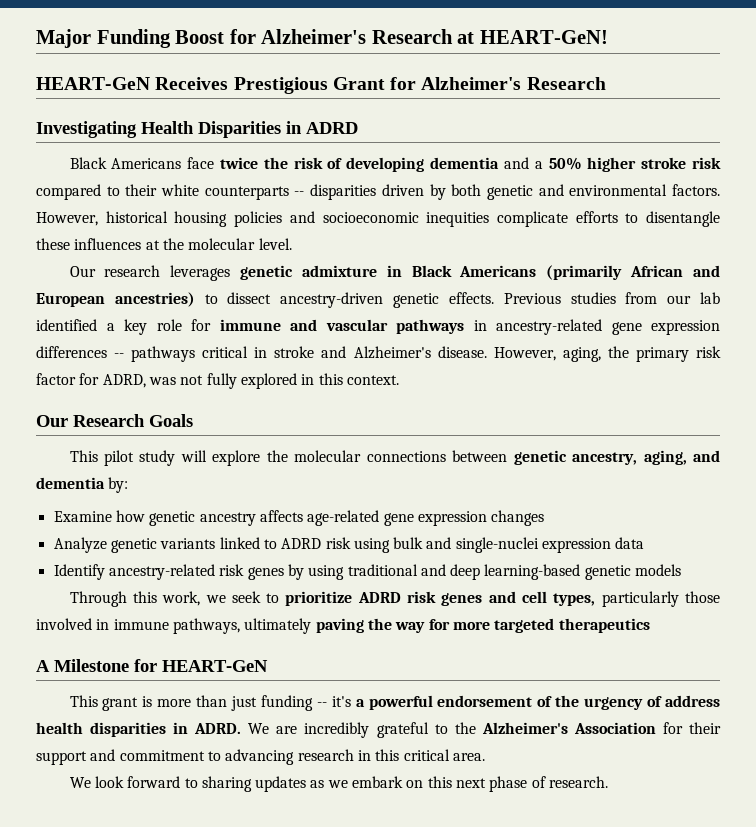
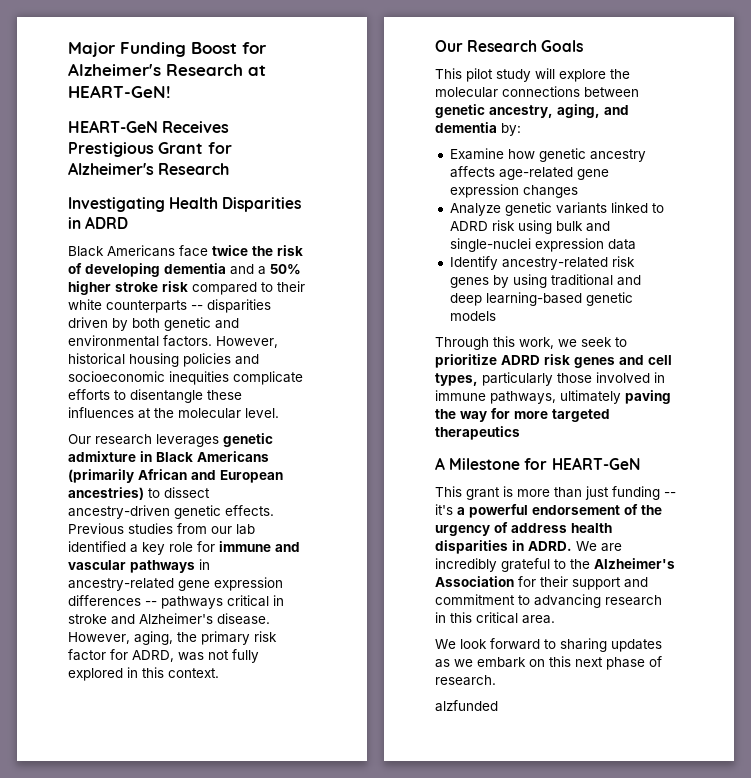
+ alzfunded

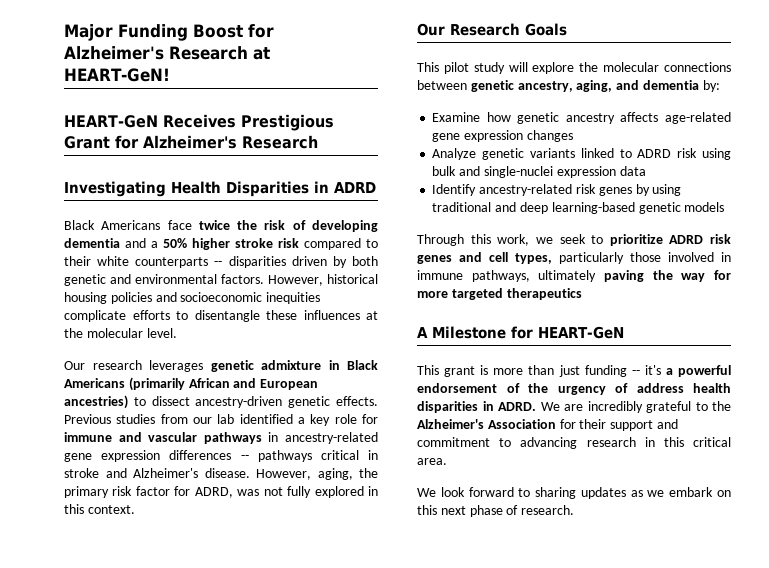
- alzfunded

